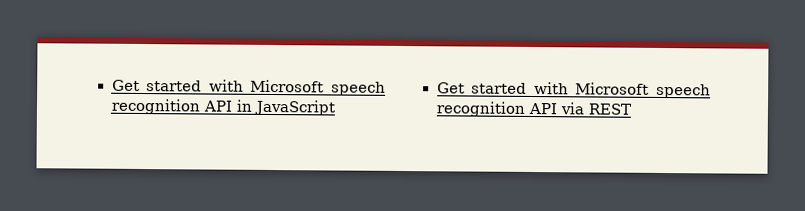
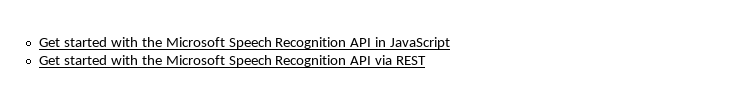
- Get started with Microsoft speech recognition API in JavaScript
+ Get started with the Microsoft Speech Recognition API in JavaScript
- Get started with Microsoft speech recognition API via REST
+ Get started with the Microsoft Speech Recognition API via REST

